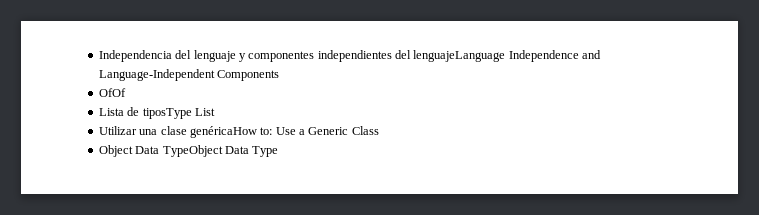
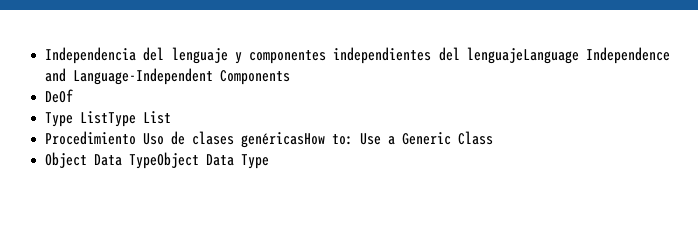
- OfOf
- Lista de tiposType List
- Utilizar una clase genéricaHow to: Use a Generic Class
+ DeOf
+ Type ListType List
+ Procedimiento Uso de clases genéricasHow to: Use a Generic Class

